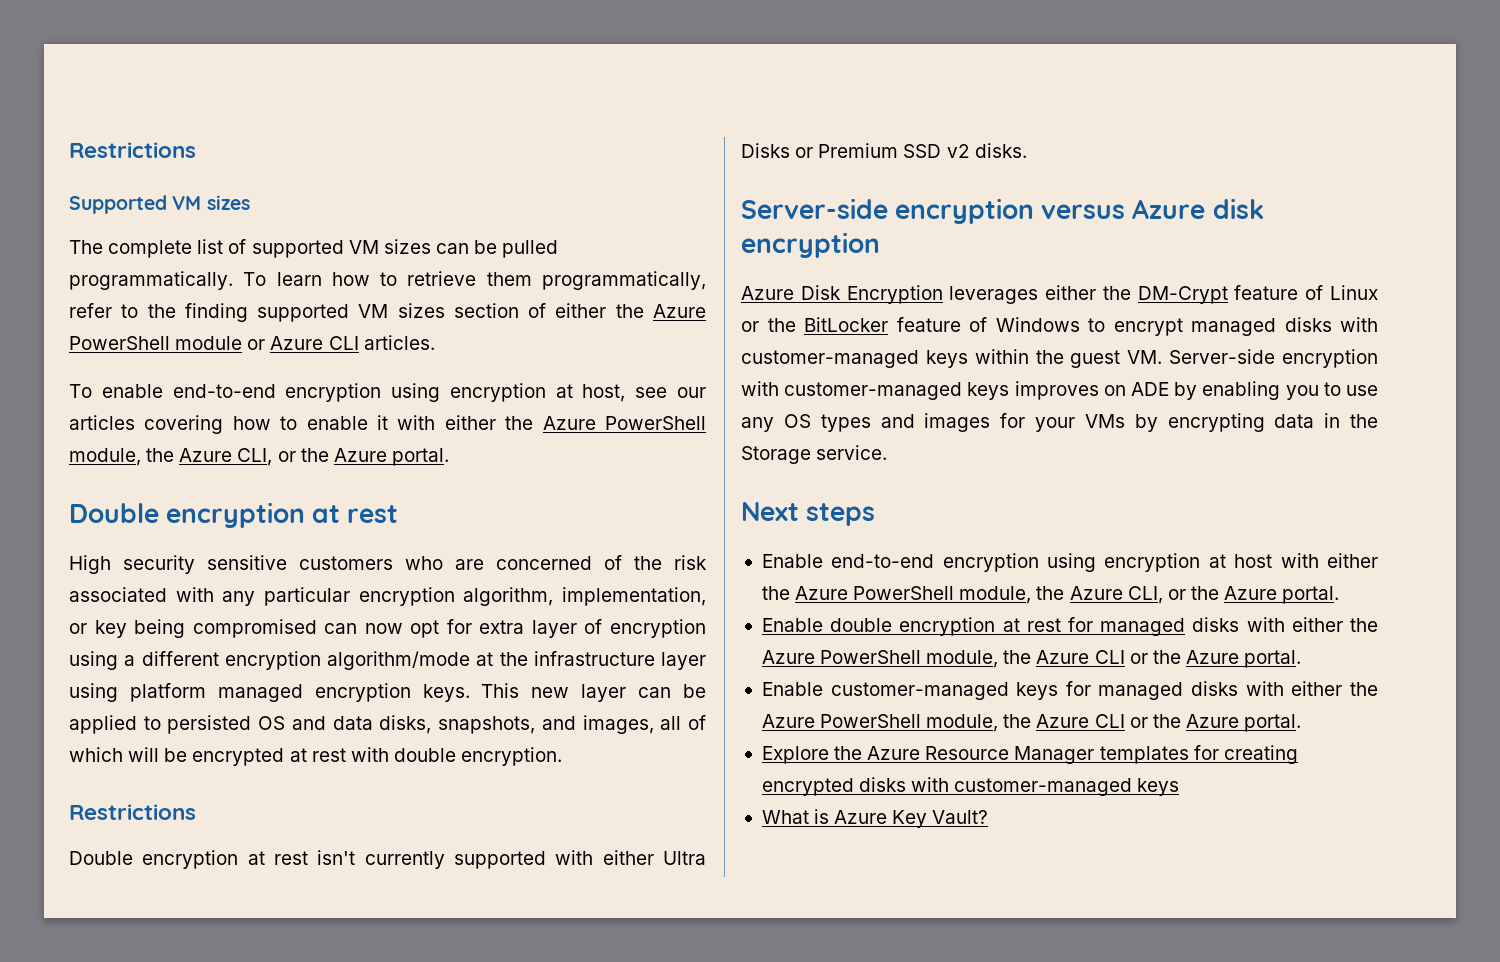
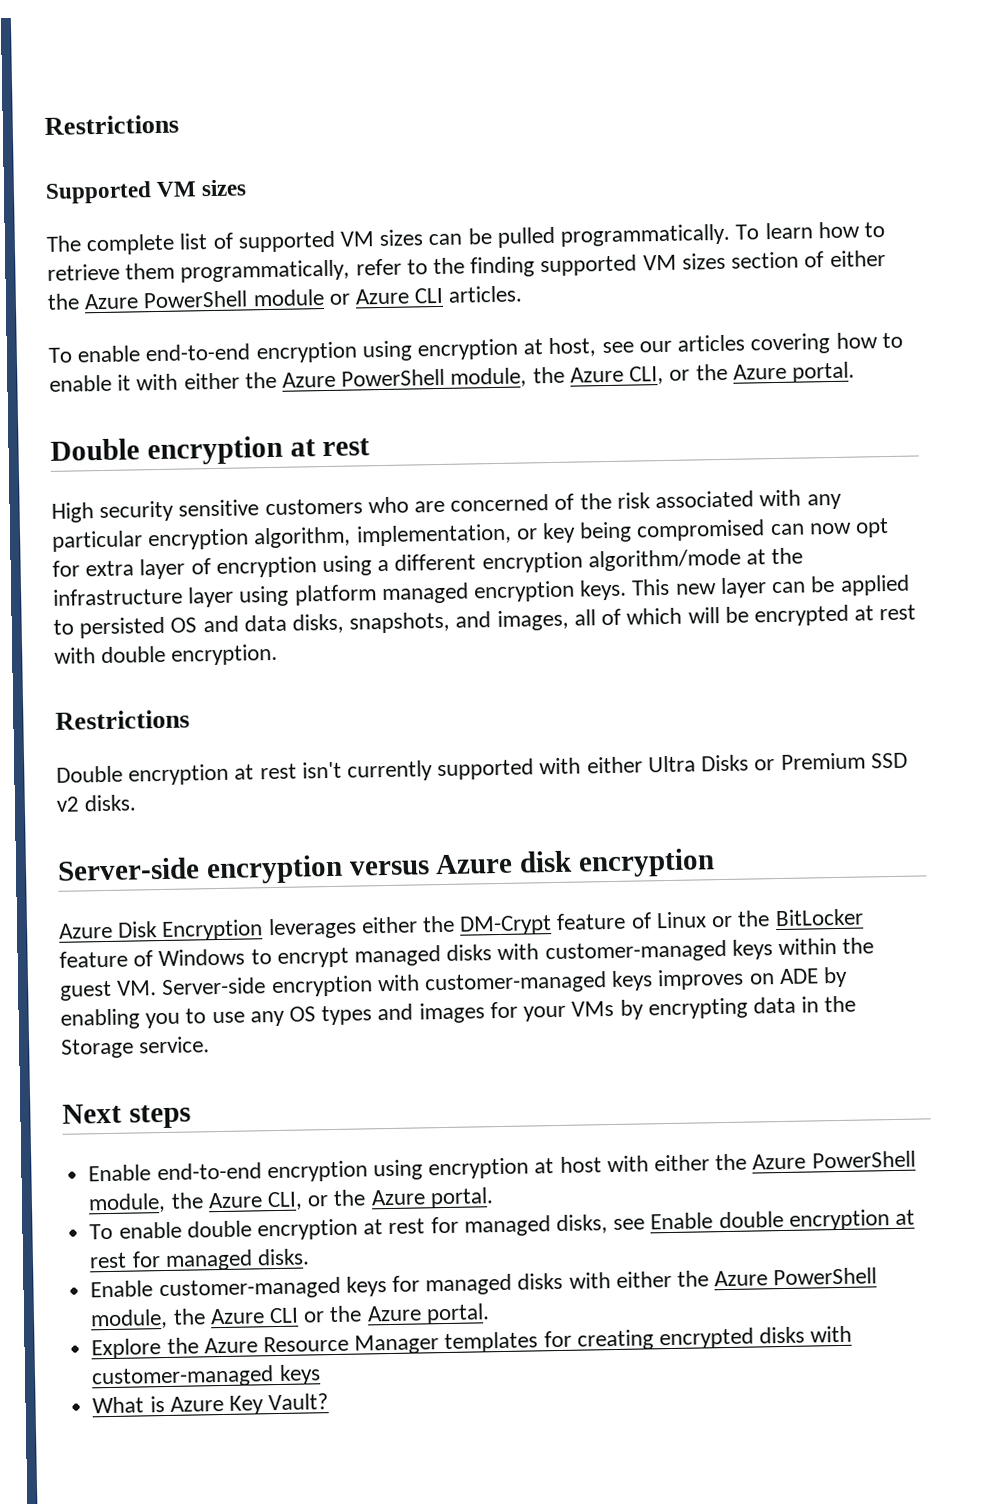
- Enable double encryption at rest for managed disks with either the Azure PowerShell module, the Azure CLI or the Azure portal.
+ To enable double encryption at rest for managed disks, see Enable double encryption at rest for managed disks.

